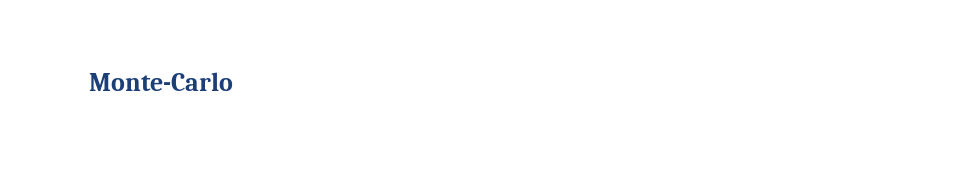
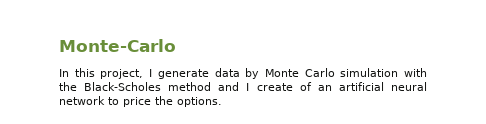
+ In this project, I generate data by Monte Carlo simulation with the Black-Scholes method and I create of an artificial neural network to price the options.

